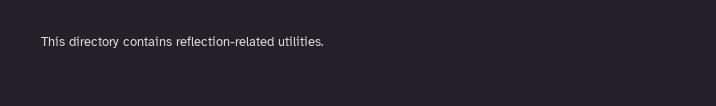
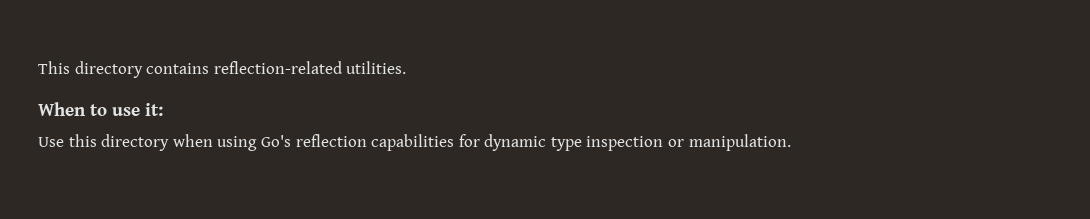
+ When to use it:
+ Use this directory when using Go's reflection capabilities for dynamic type inspection or manipulation.

